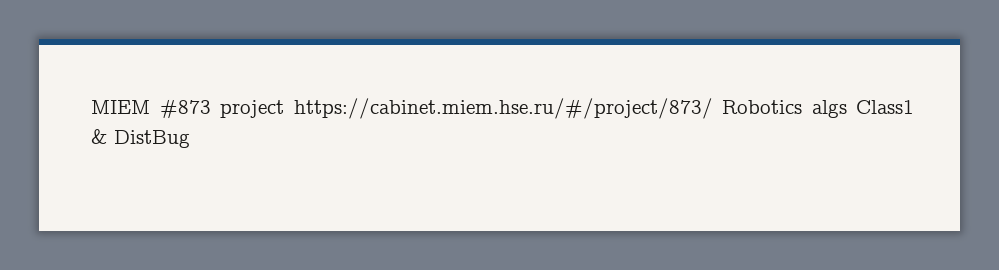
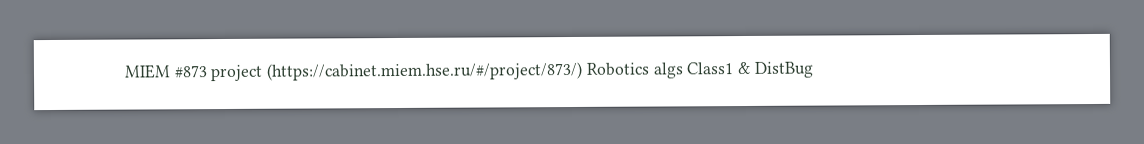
- MIEM #873 project https://cabinet.miem.hse.ru/#/project/873/ Robotics algs Class1 & DistBug
+ MIEM #873 project (https://cabinet.miem.hse.ru/#/project/873/) Robotics algs Class1 & DistBug

